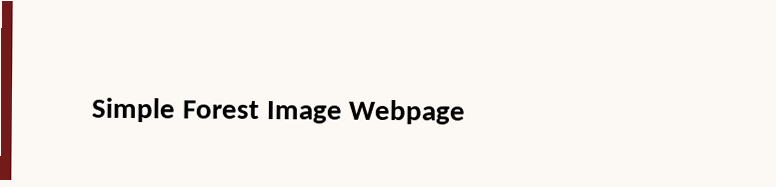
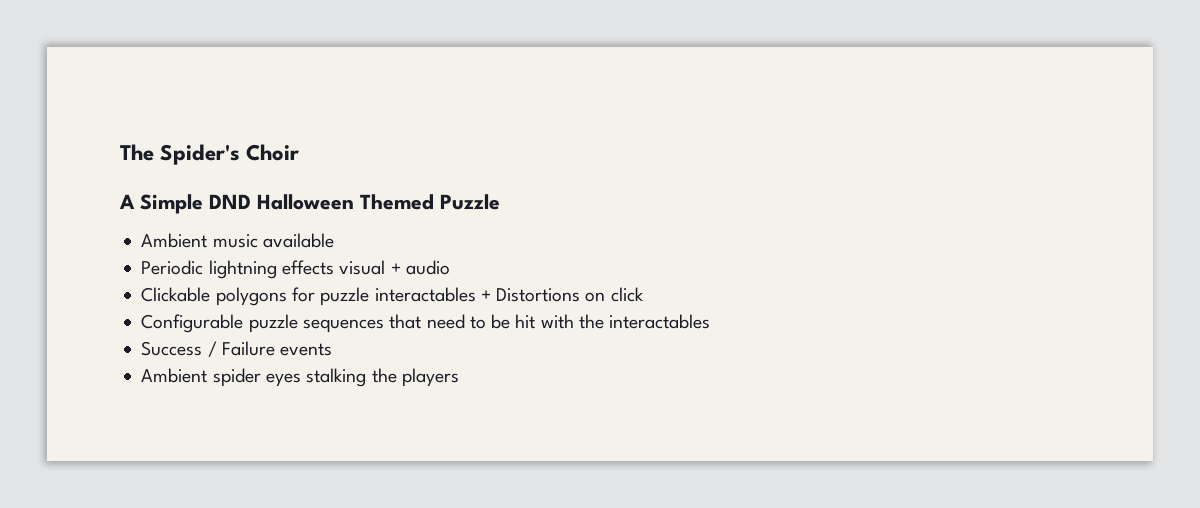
- Simple Forest Image Webpage
+ The Spider's Choir
+ A Simple DND Halloween Themed Puzzle
+ Ambient music available
+ Periodic lightning effects visual + audio
+ Clickable polygons for puzzle interactables + Distortions on click
+ Configurable puzzle sequences that need to be hit with the interactables
+ Success / Failure events
+ Ambient spider eyes stalking the players

